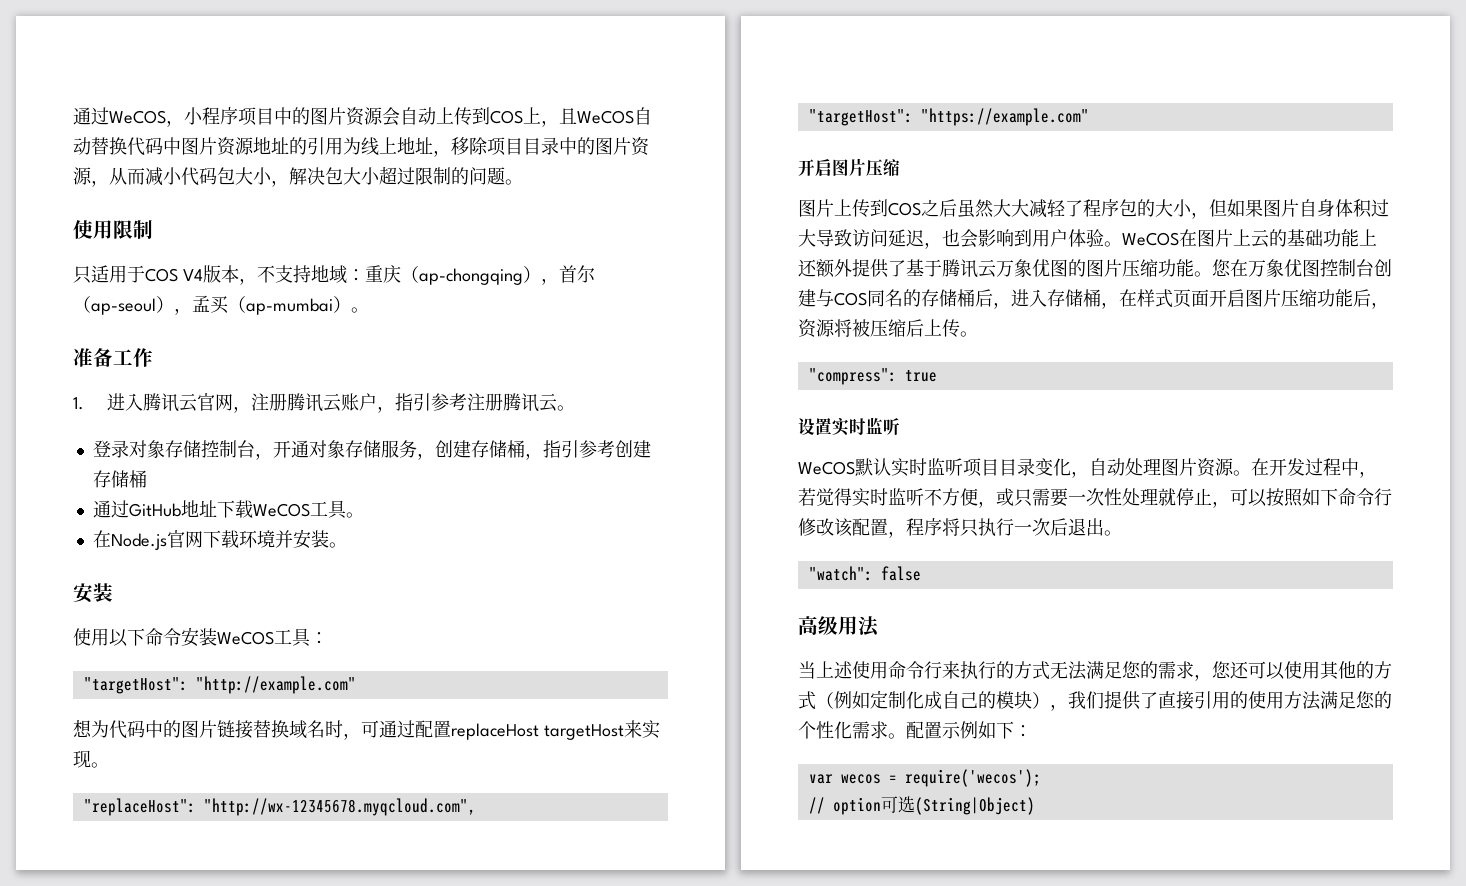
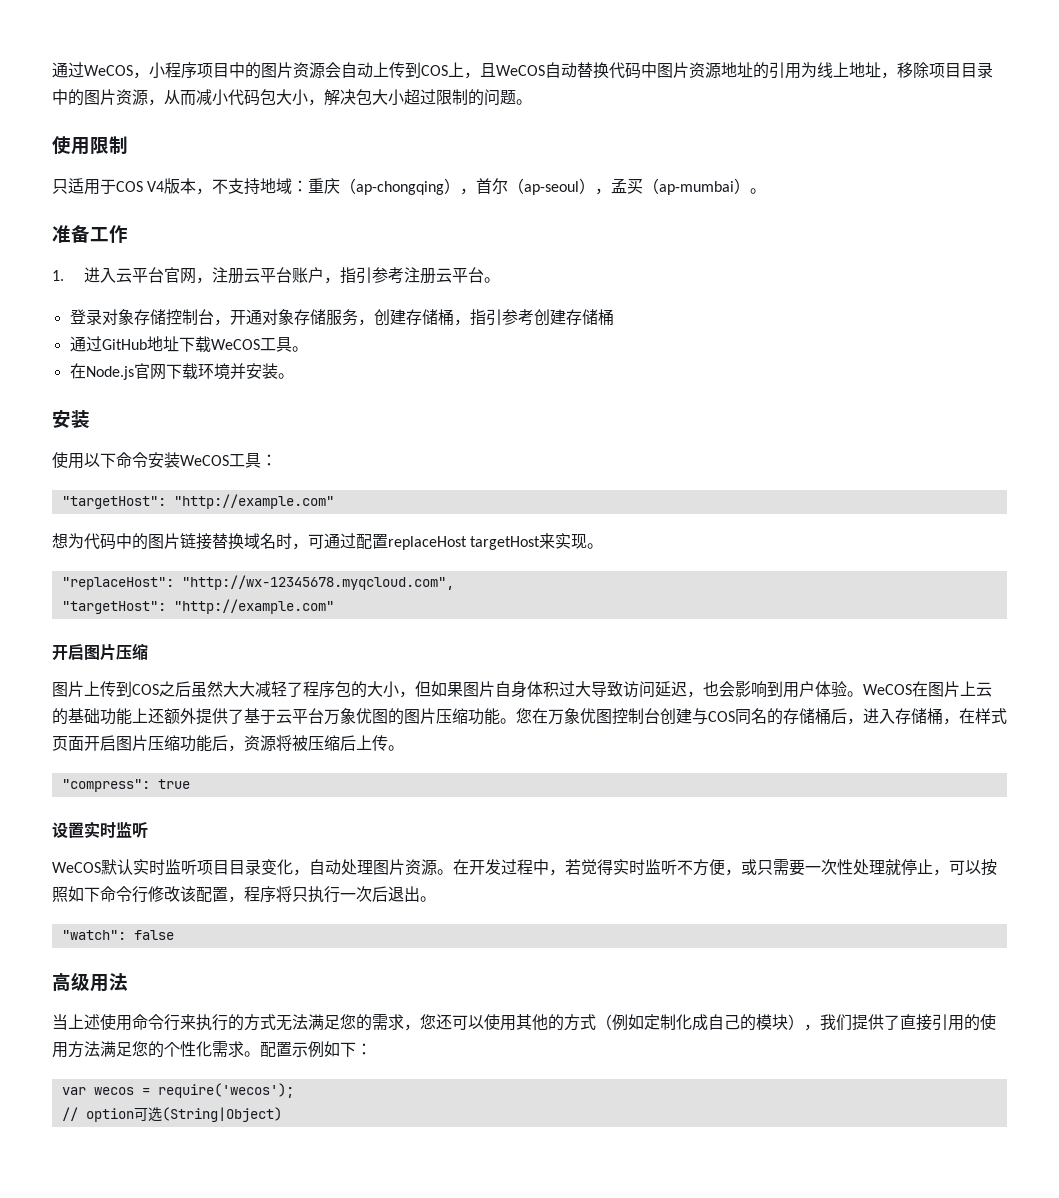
- 1.进入腾讯云官网，注册腾讯云账户，指引参考注册腾讯云。
+ 1.进入云平台官网，注册云平台账户，指引参考注册云平台。
  "replaceHost": "http://wx-12345678.myqcloud.com",
- "targetHost": "https://example.com"
+ "targetHost": "http://example.com"
- WeCOS在图片上云的基础功能上还额外提供了基于腾讯云万象优图的图片压缩功能。
+ WeCOS在图片上云的基础功能上还额外提供了基于云平台万象优图的图片压缩功能。

